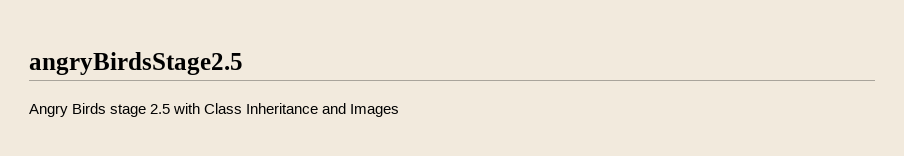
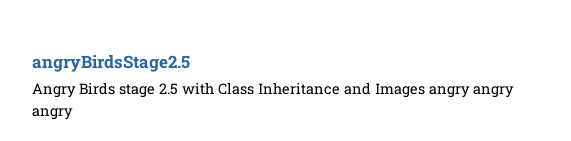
- Angry Birds stage 2.5 with Class Inheritance and Images
+ Angry Birds stage 2.5 with Class Inheritance and Images angry angry angry

